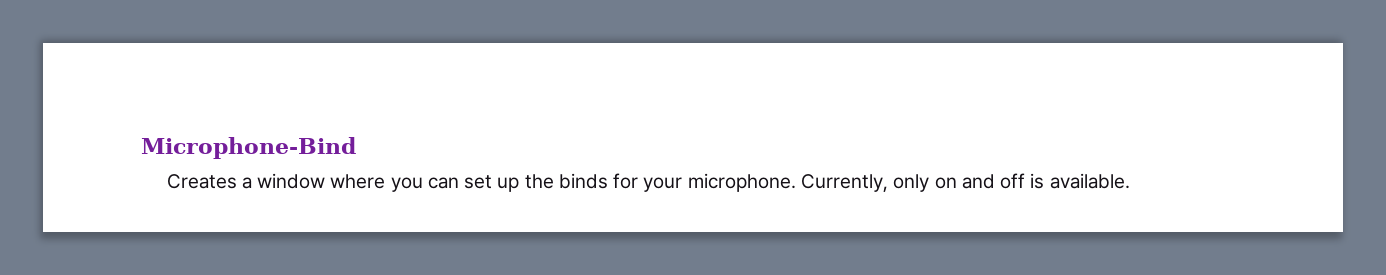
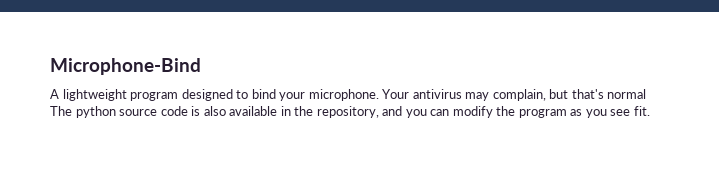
- Creates a window where you can set up the binds for your microphone. Currently, only on and off is available.
+ A lightweight program designed to bind your microphone. Your antivirus may complain, but that's normal The python source code is also available in the repository, and you can modify the program as you see fit.

